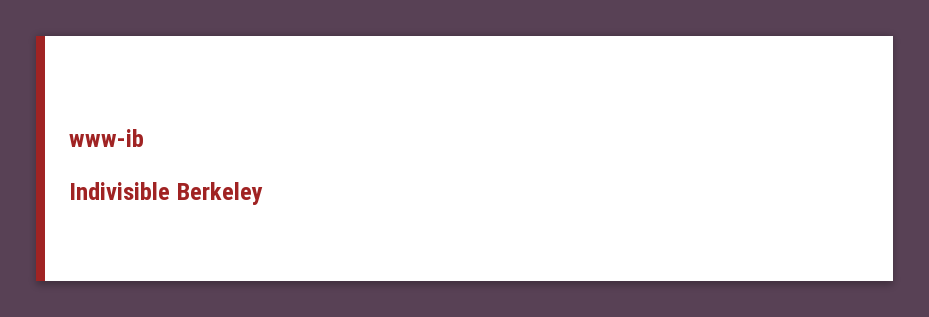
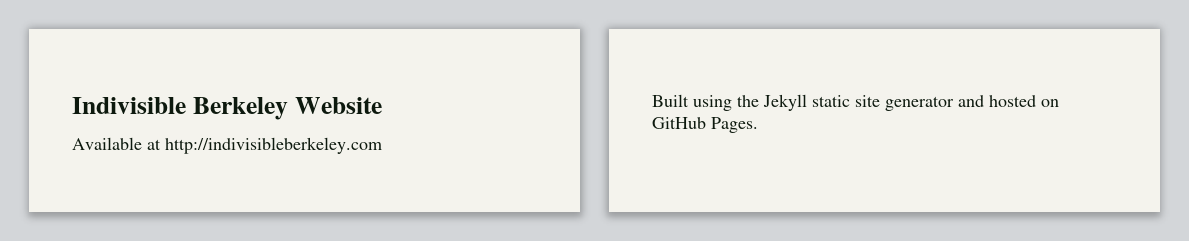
- www-ib
- Indivisible Berkeley
+ Indivisible Berkeley Website
+ Available at http://indivisibleberkeley.com
+ Built using the Jekyll static site generator and hosted on GitHub Pages.

